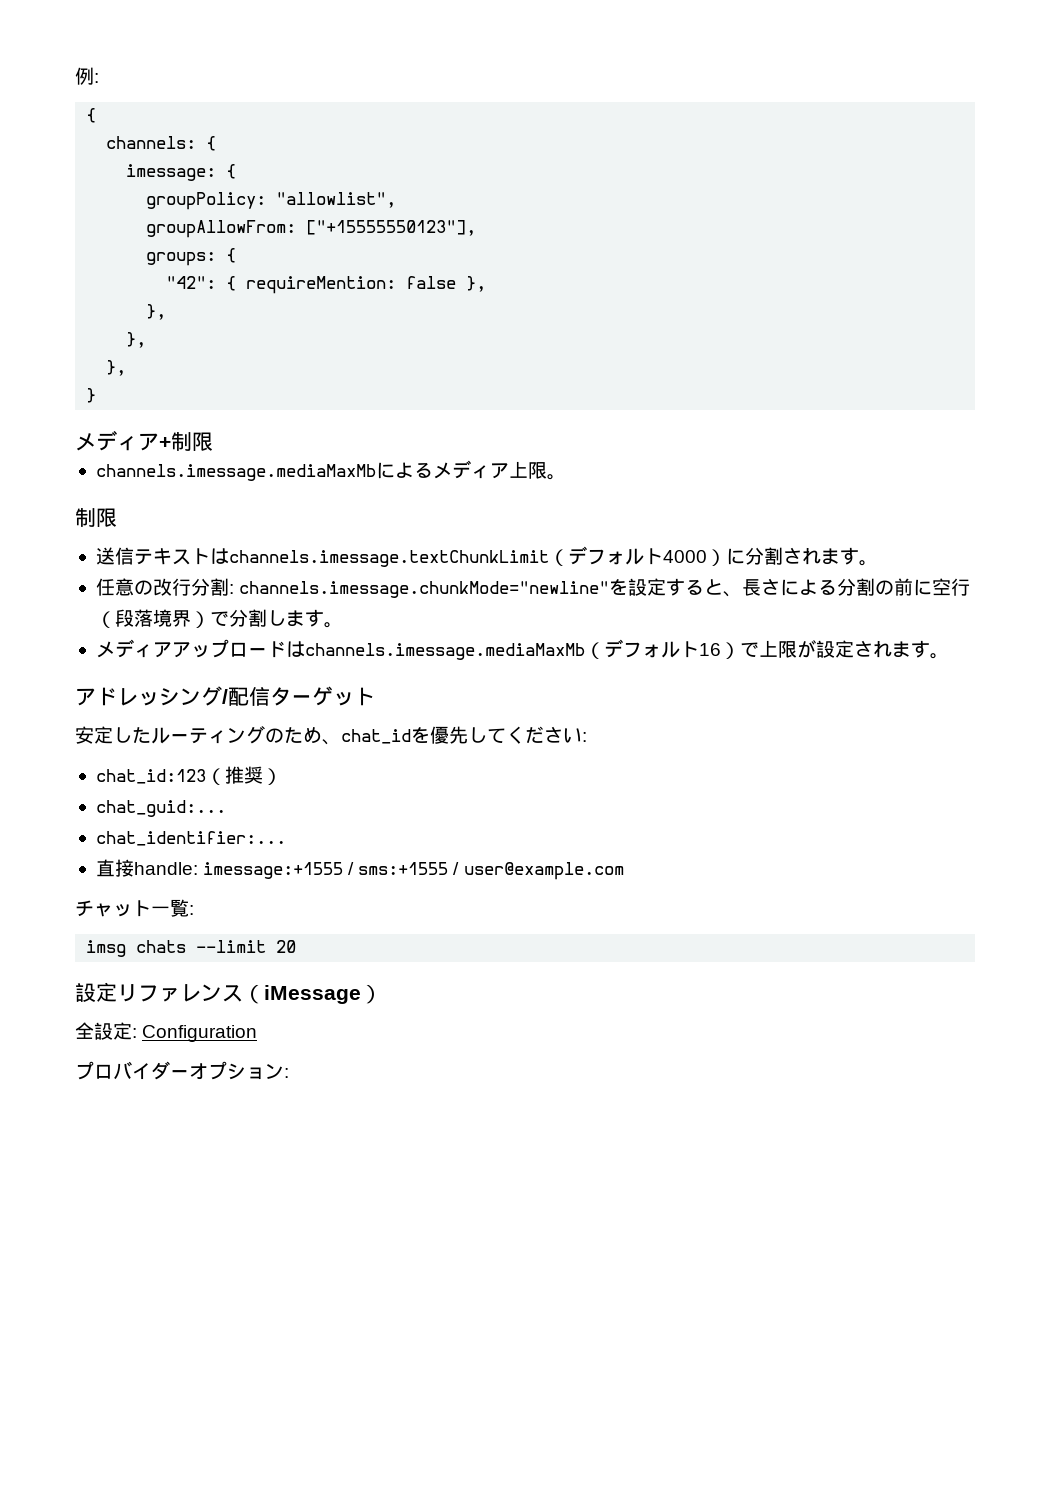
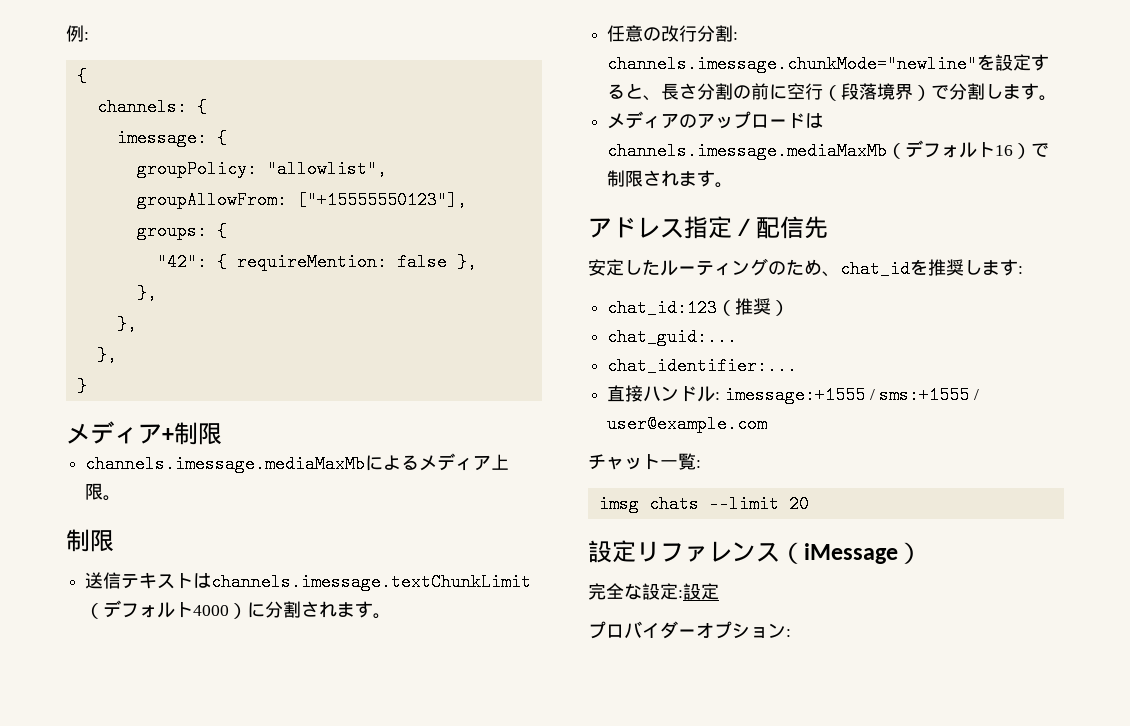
- 任意の改行分割: channels.imessage.chunkMode="newline"を設定すると、長さによる分割の前に空行（段落境界）で分割します。
+ 任意の改行分割: channels.imessage.chunkMode="newline"を設定すると、長さ分割の前に空行（段落境界）で分割します。
- メディアアップロードはchannels.imessage.mediaMaxMb（デフォルト16）で上限が設定されます。
+ メディアのアップロードはchannels.imessage.mediaMaxMb（デフォルト16）で制限されます。
- アドレッシング/配信ターゲット
+ アドレス指定／配信先
- 安定したルーティングのため、chat_idを優先してください:
+ 安定したルーティングのため、chat_idを推奨します:
- 直接handle: imessage:+1555 / sms:+1555 / user@example.com
+ 直接ハンドル: imessage:+1555 / sms:+1555 / user@example.com
- 全設定: Configuration
+ 完全な設定:設定

